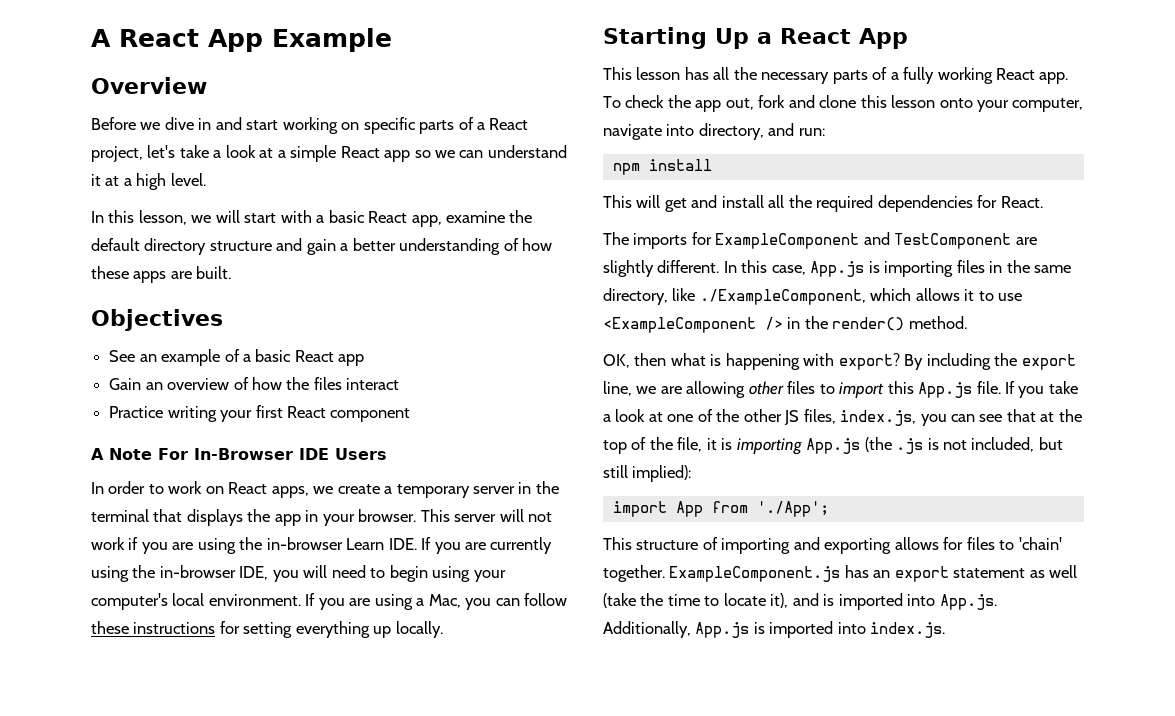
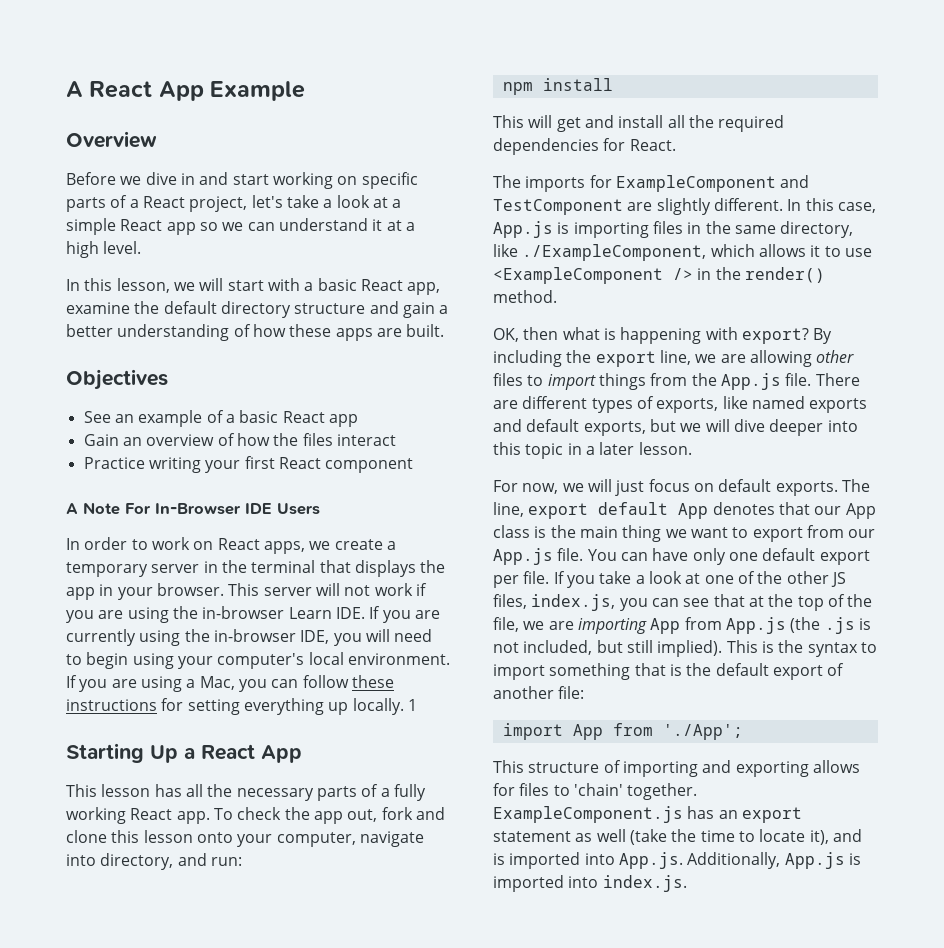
+ 1
- By including the export line, we are allowing other files to import this App.js file.
+ By including the export line, we are allowing other files to import things from the App.js file. There are different types of exports, like named exports and default exports, but we will dive deeper into this topic in a later lesson.
+ For now, we will just focus on default exports. The line, export default App denotes that our App class is the main thing we want to export from our App.js file. You can have only one default export per file.
- If you take a look at one of the other JS files, index.js, you can see that at the top of the file, it is importing App.js (the .js is not included, but still implied):
+ If you take a look at one of the other JS files, index.js, you can see that at the top of the file, we are importing App from App.js (the .js is not included, but still implied). This is the syntax to import something that is the default export of another file:

